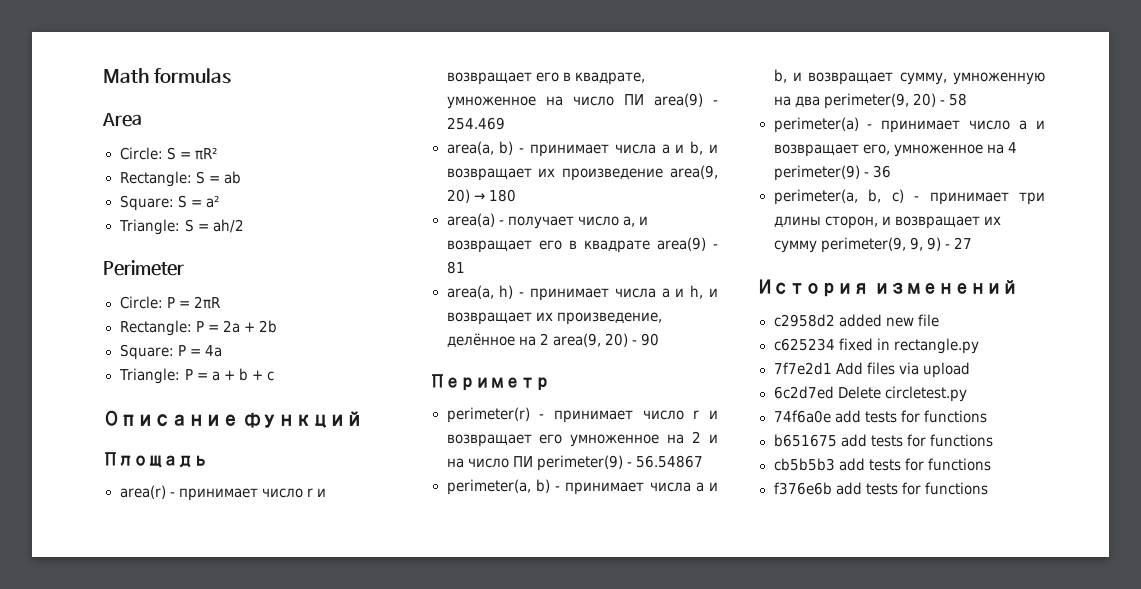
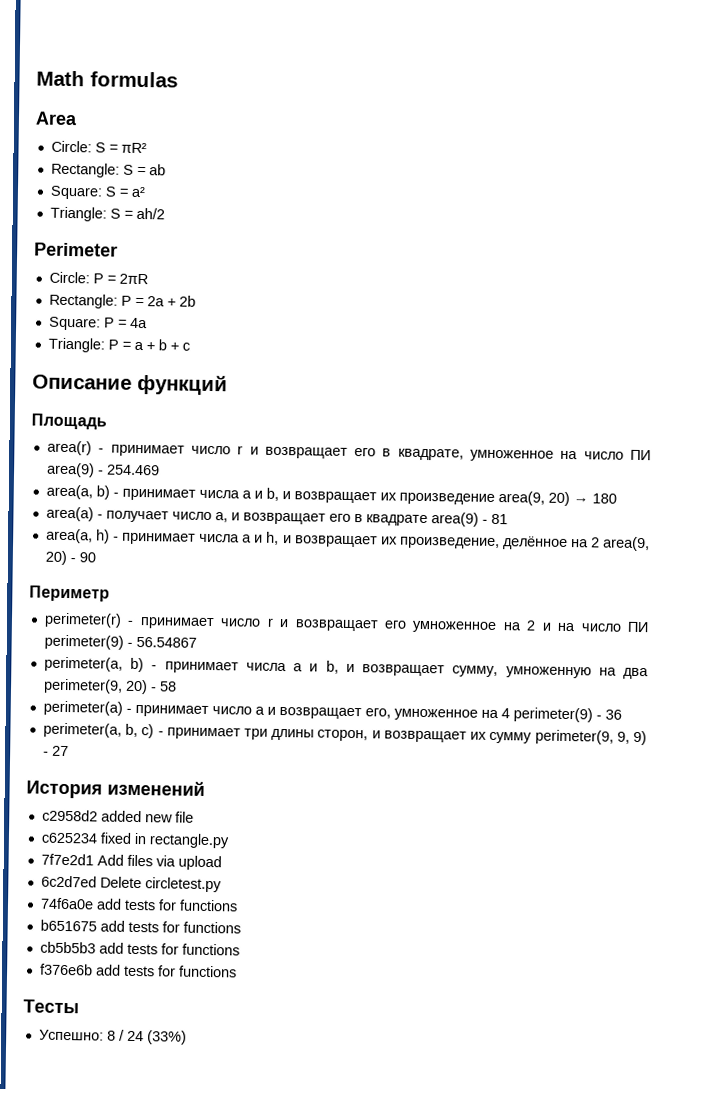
+ Тесты
+ Успешно: 8 / 24 (33%)

